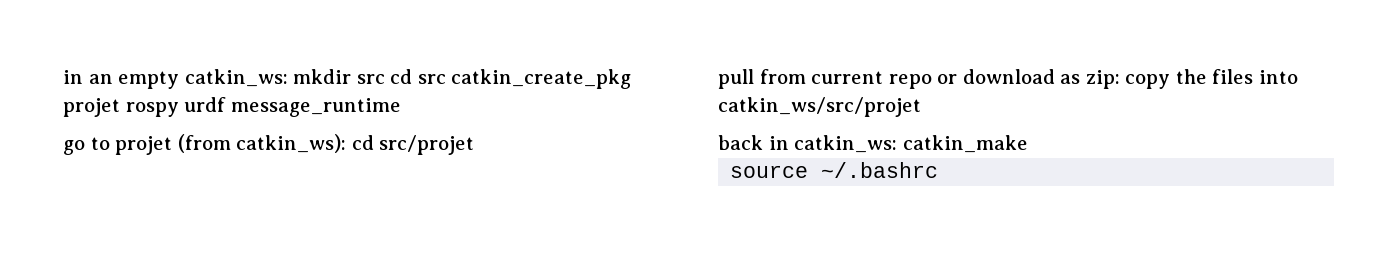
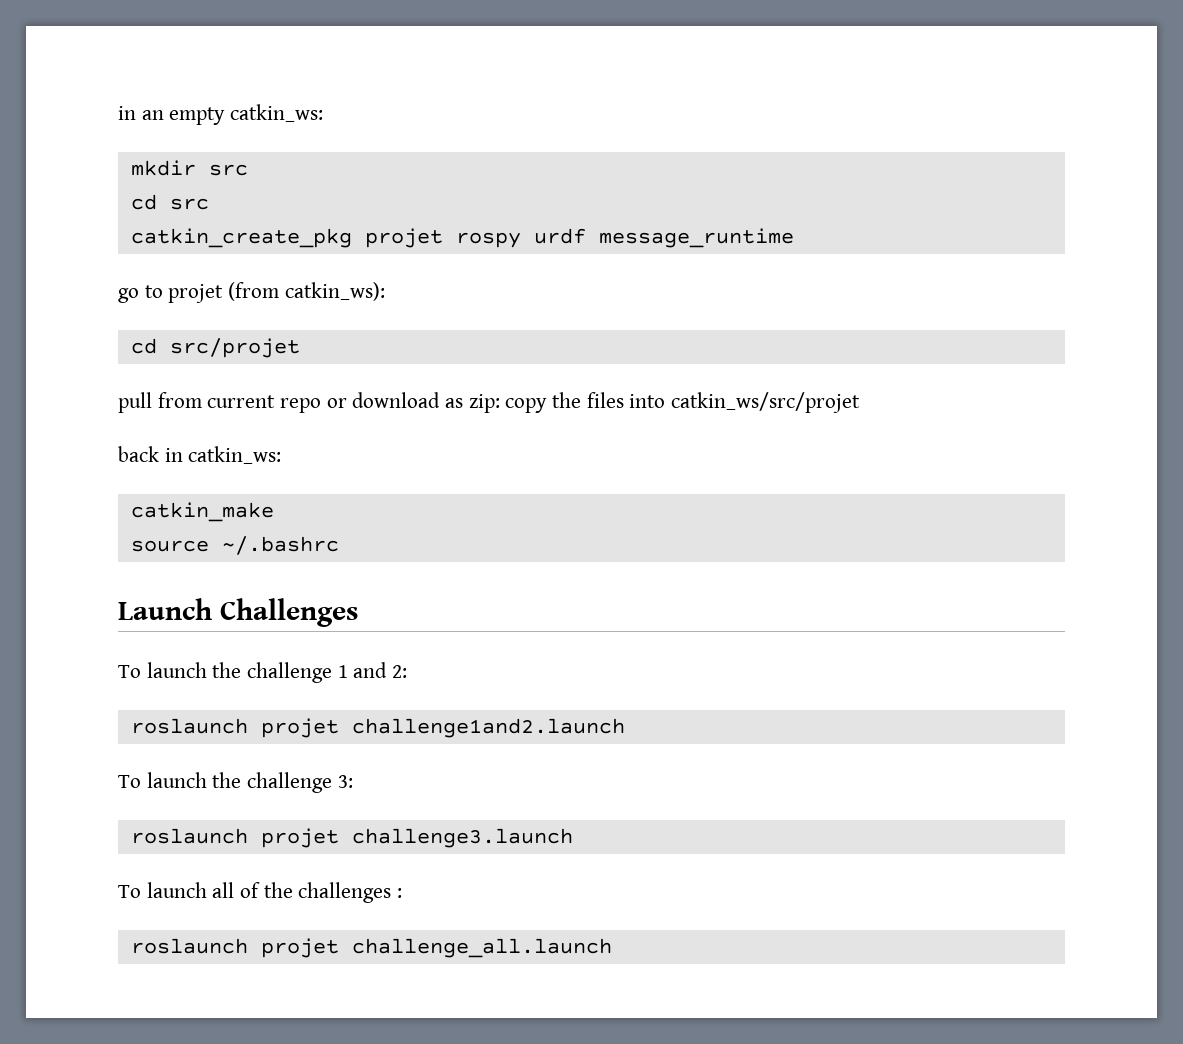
- in an empty catkin_ws: mkdir src cd src catkin_create_pkg projet rospy urdf message_runtime
+ in an empty catkin_ws:
+ mkdir src
+ cd src
+ catkin_create_pkg projet rospy urdf message_runtime
- go to projet (from catkin_ws): cd src/projet
+ go to projet (from catkin_ws):
+ cd src/projet
- back in catkin_ws: catkin_make
+ back in catkin_ws:
+ catkin_make
+ Launch Challenges
+ To launch the challenge 1 and 2:
+ roslaunch projet challenge1and2.launch
+ To launch the challenge 3:
+ roslaunch projet challenge3.launch
+ To launch all of the challenges :
+ roslaunch projet challenge_all.launch

